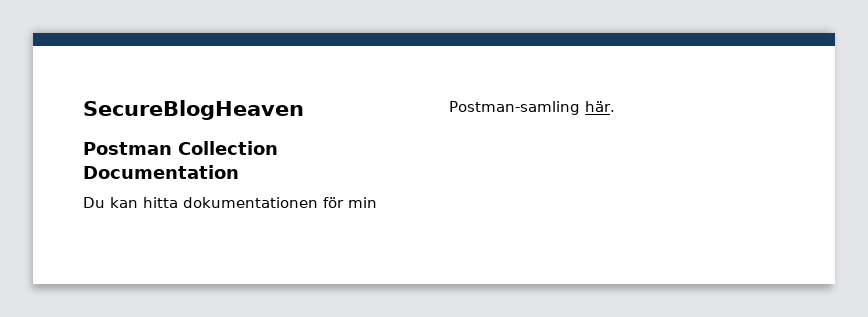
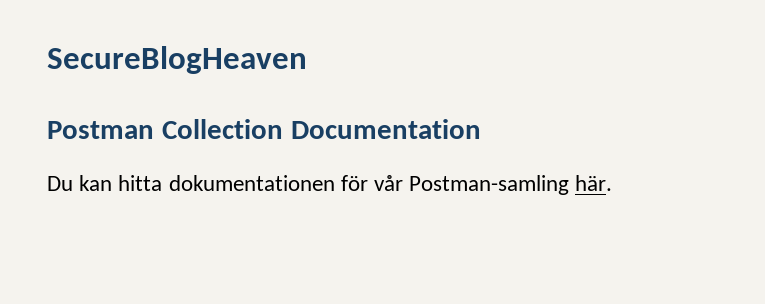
- Du kan hitta dokumentationen för min Postman-samling här.
+ Du kan hitta dokumentationen för vår Postman-samling här.

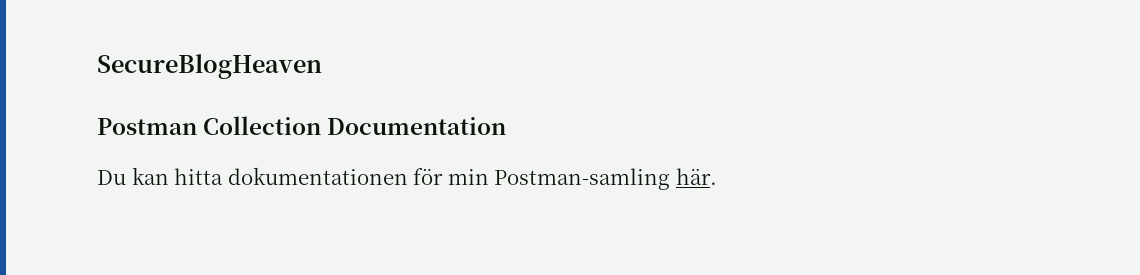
- Du kan hitta dokumentationen för vår Postman-samling här.
+ Du kan hitta dokumentationen för min Postman-samling här.

